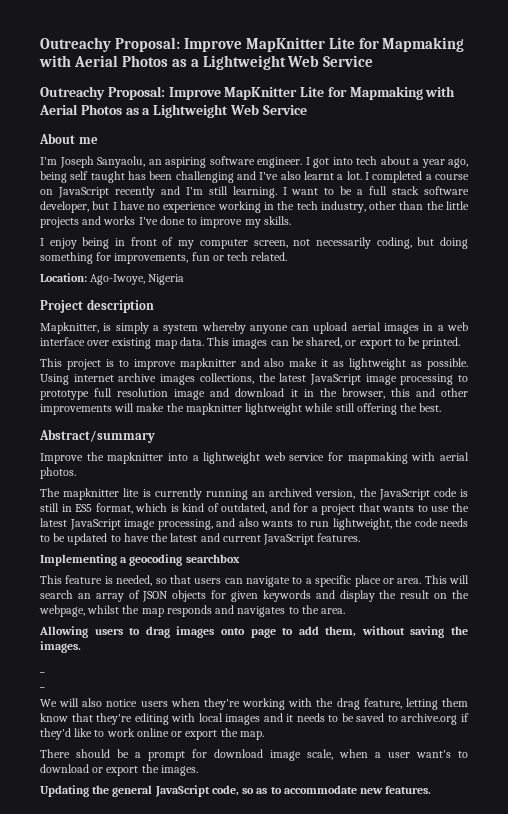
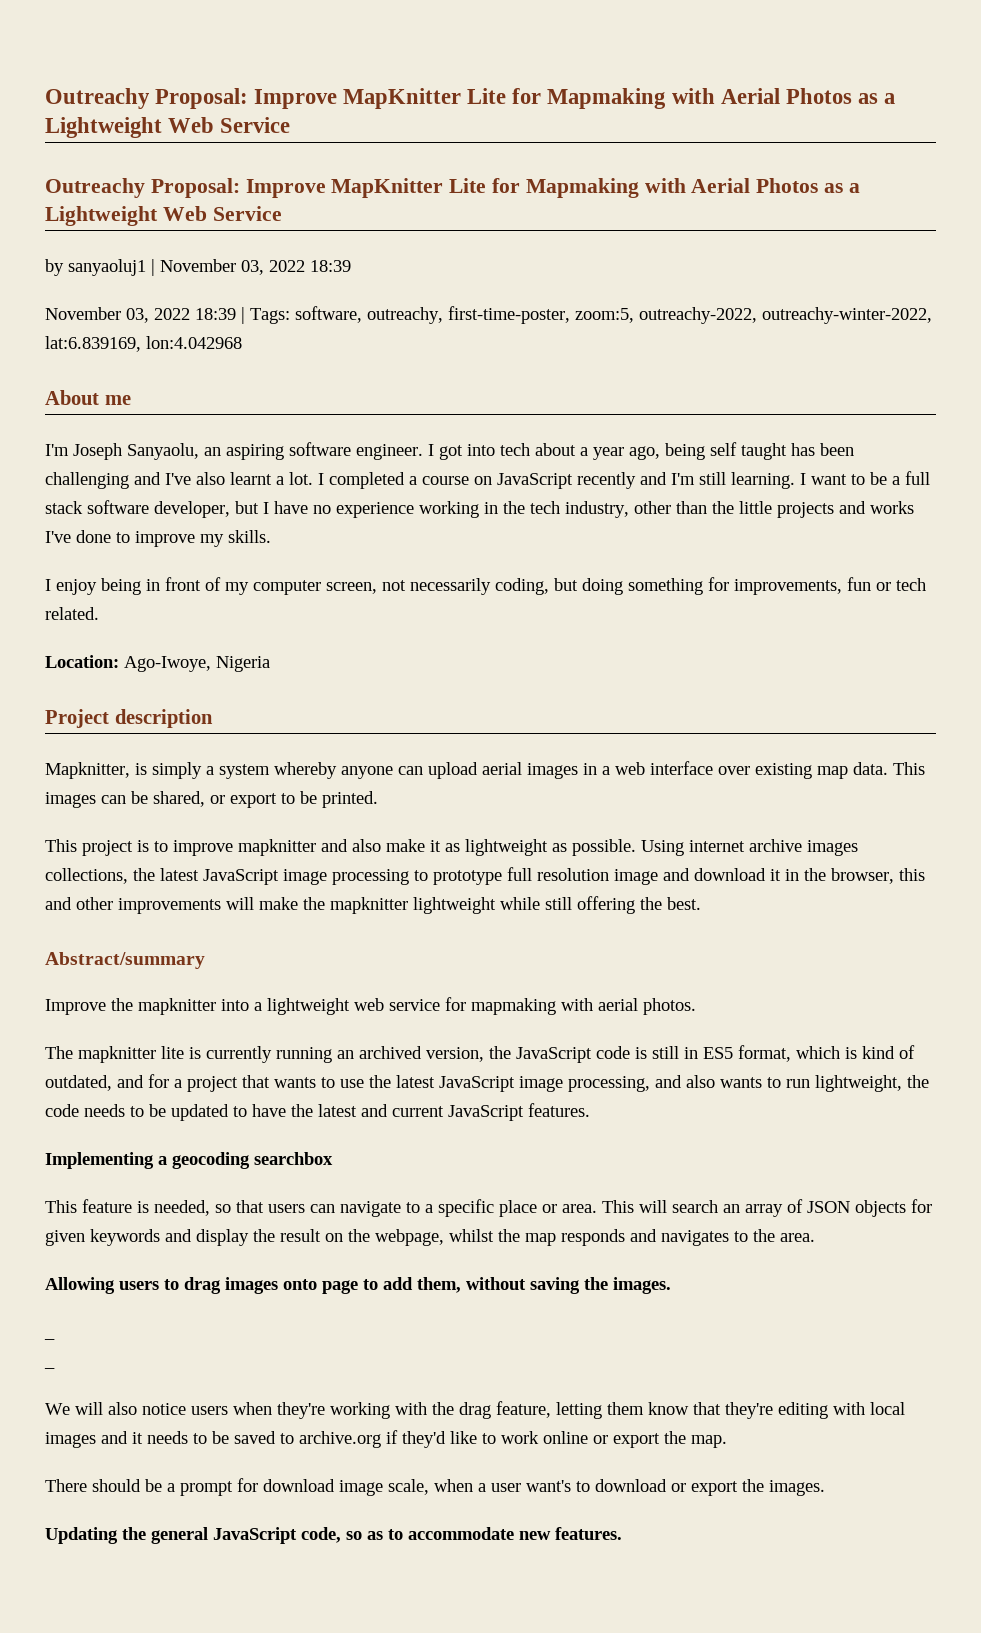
+ by sanyaoluj1 | November 03, 2022 18:39
+ November 03, 2022 18:39 | Tags: software, outreachy, first-time-poster, zoom:5, outreachy-2022, outreachy-winter-2022, lat:6.839169, lon:4.042968

